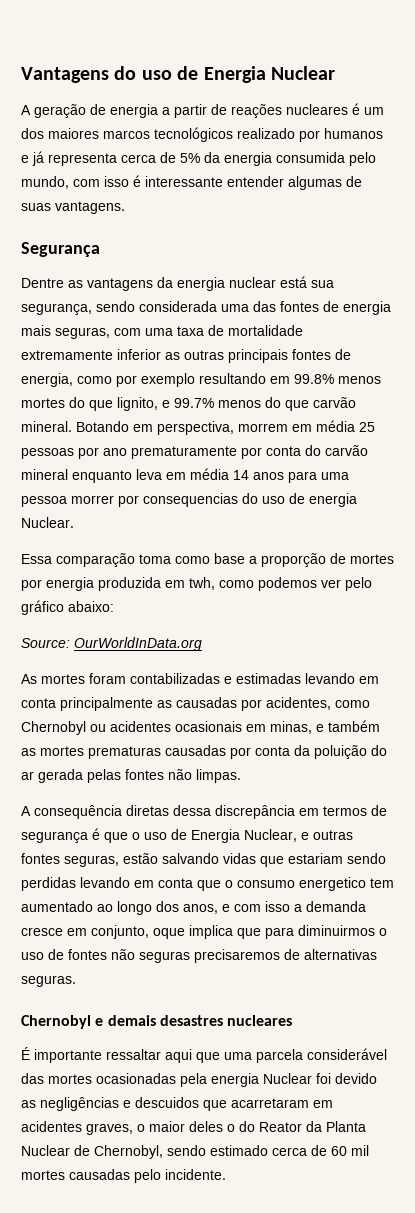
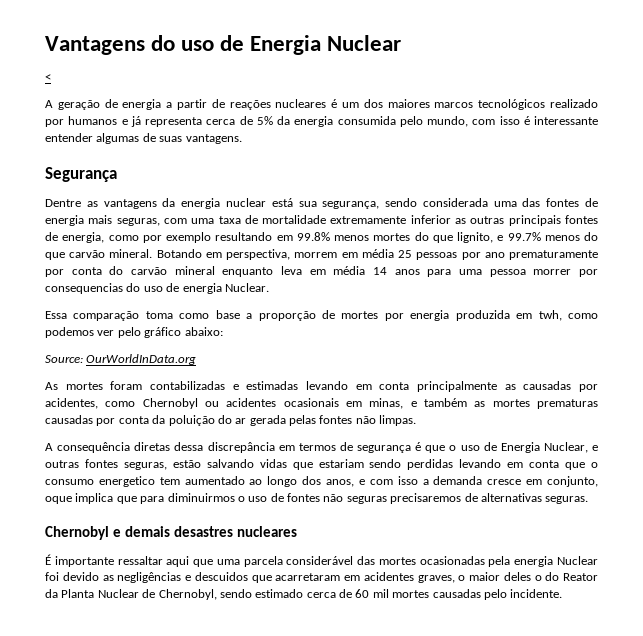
+ <

